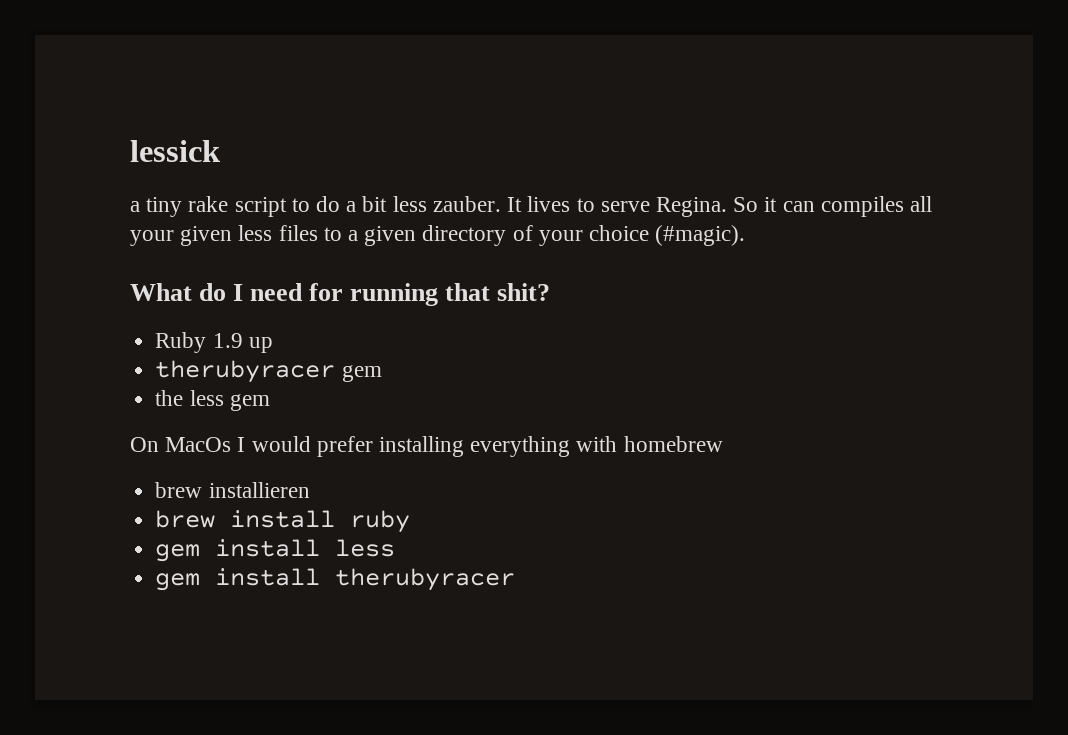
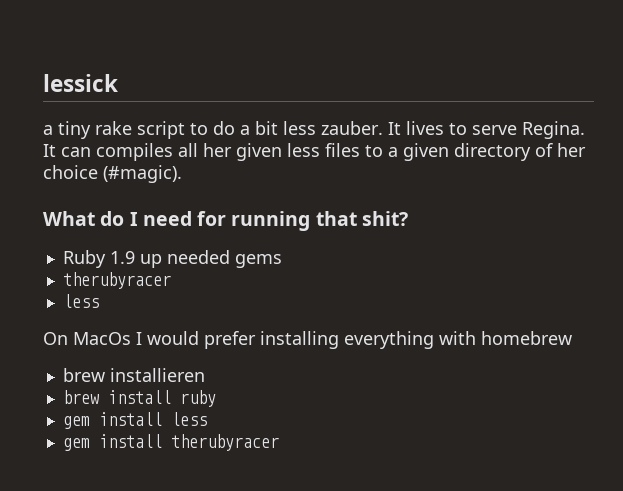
- So it can compiles all your given less files to a given directory of your choice (#magic).
+ It can compiles all her given less files to a given directory of her choice (#magic).
- Ruby 1.9 up
- therubyracer gem
- the less gem
+ Ruby 1.9 up needed gems
+ therubyracer
+ less

